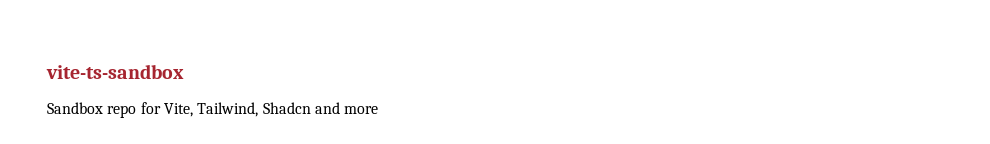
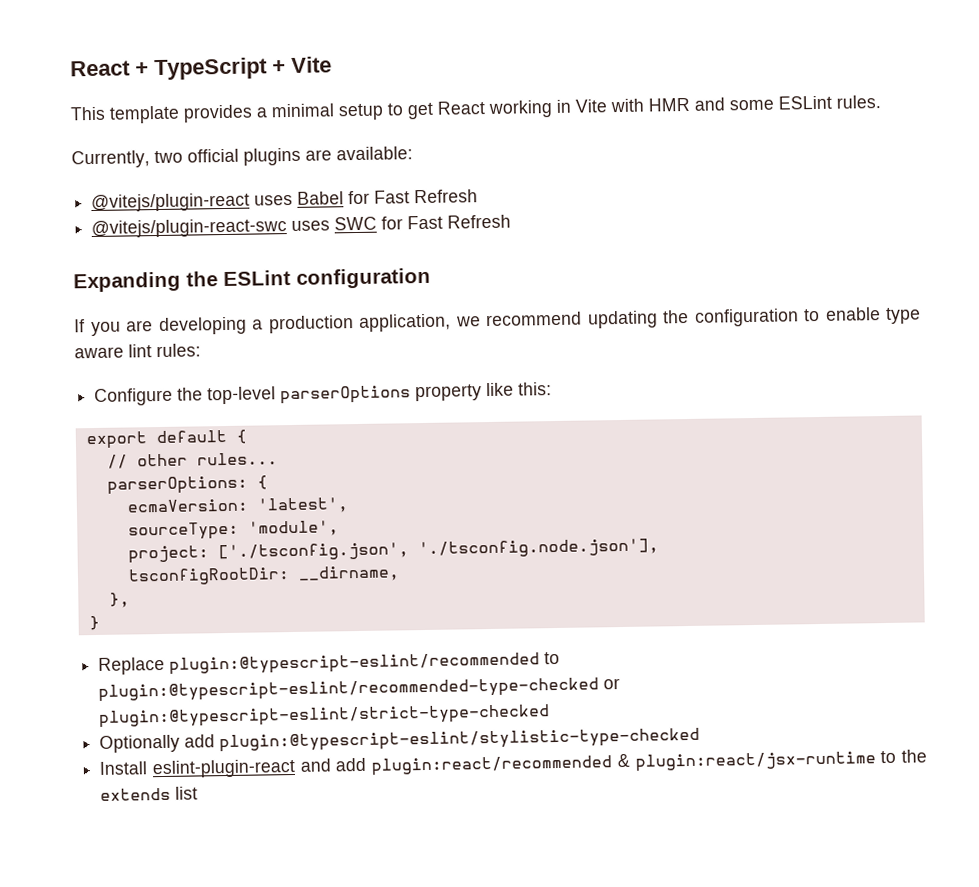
- vite-ts-sandbox
- Sandbox repo for Vite, Tailwind, Shadcn and more
+ React + TypeScript + Vite
+ This template provides a minimal setup to get React working in Vite with HMR and some ESLint rules.
+ Currently, two official plugins are available:
+ @vitejs/plugin-react uses Babel for Fast Refresh
+ @vitejs/plugin-react-swc uses SWC for Fast Refresh
+ Expanding the ESLint configuration
+ If you are developing a production application, we recommend updating the configuration to enable type aware lint rules:
+ Configure the top-level parserOptions property like this:
+ export default {
+ // other rules...
+ parserOptions: {
+ ecmaVersion: 'latest',
+ sourceType: 'module',
+ project: ['./tsconfig.json', './tsconfig.node.json'],
+ tsconfigRootDir: __dirname,
+ },
+ }
+ Replace plugin:@typescript-eslint/recommended to plugin:@typescript-eslint/recommended-type-checked or plugin:@typescript-eslint/strict-type-checked
+ Optionally add plugin:@typescript-eslint/stylistic-type-checked
+ Install eslint-plugin-react and add plugin:react/recommended & plugin:react/jsx-runtime to the extends list

